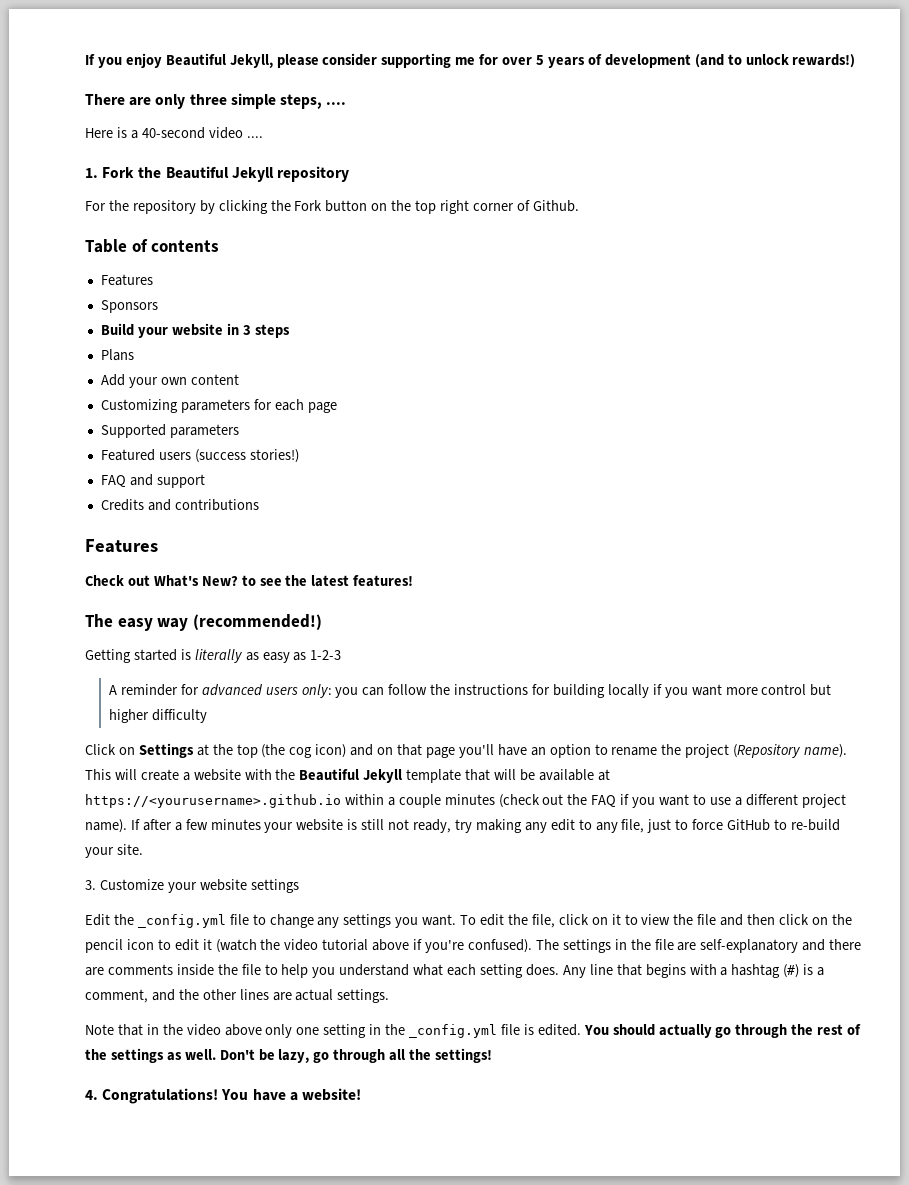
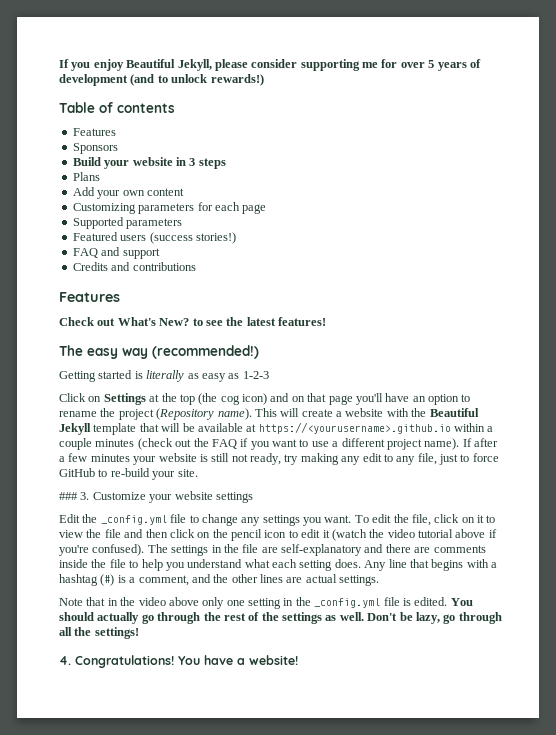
- There are only three simple steps, ....
- Here is a 40-second video ....
- 1. Fork the Beautiful Jekyll repository
- For the repository by clicking the Fork button on the top right corner of Github.
- A reminder for advanced users only: you can follow the instructions for building locally if you want more control but higher difficulty
- 3. Customize your website settings
+ ### 3. Customize your website settings

